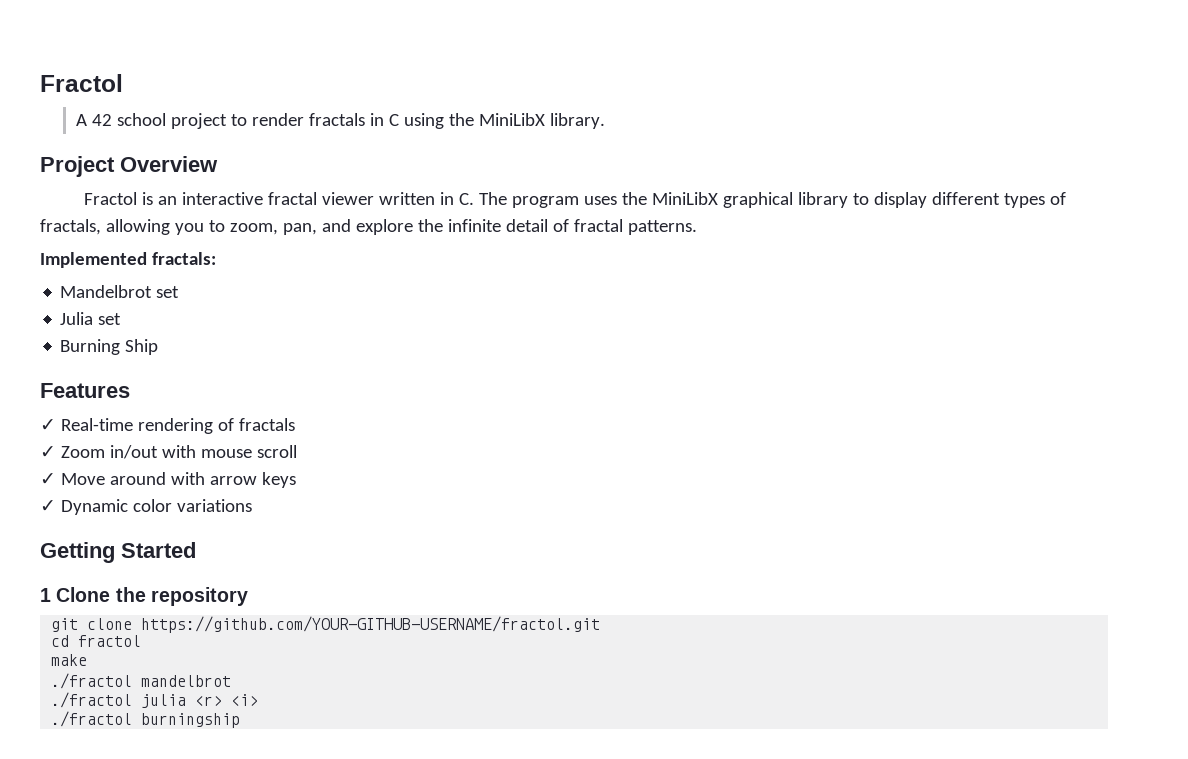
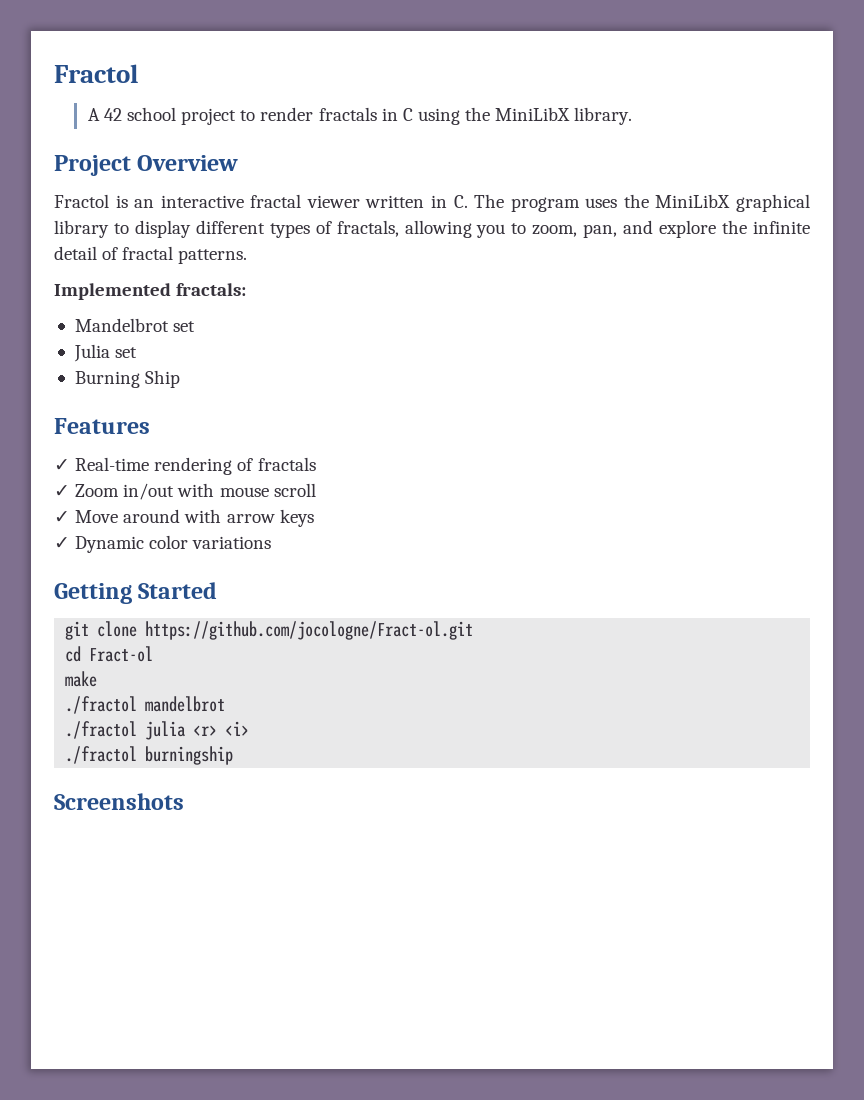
- 1 Clone the repository
- git clone https://github.com/YOUR-GITHUB-USERNAME/fractol.git
+ git clone https://github.com/jocologne/Fract-ol.git
- cd fractol
+ cd Fract-ol
+ Screenshots

